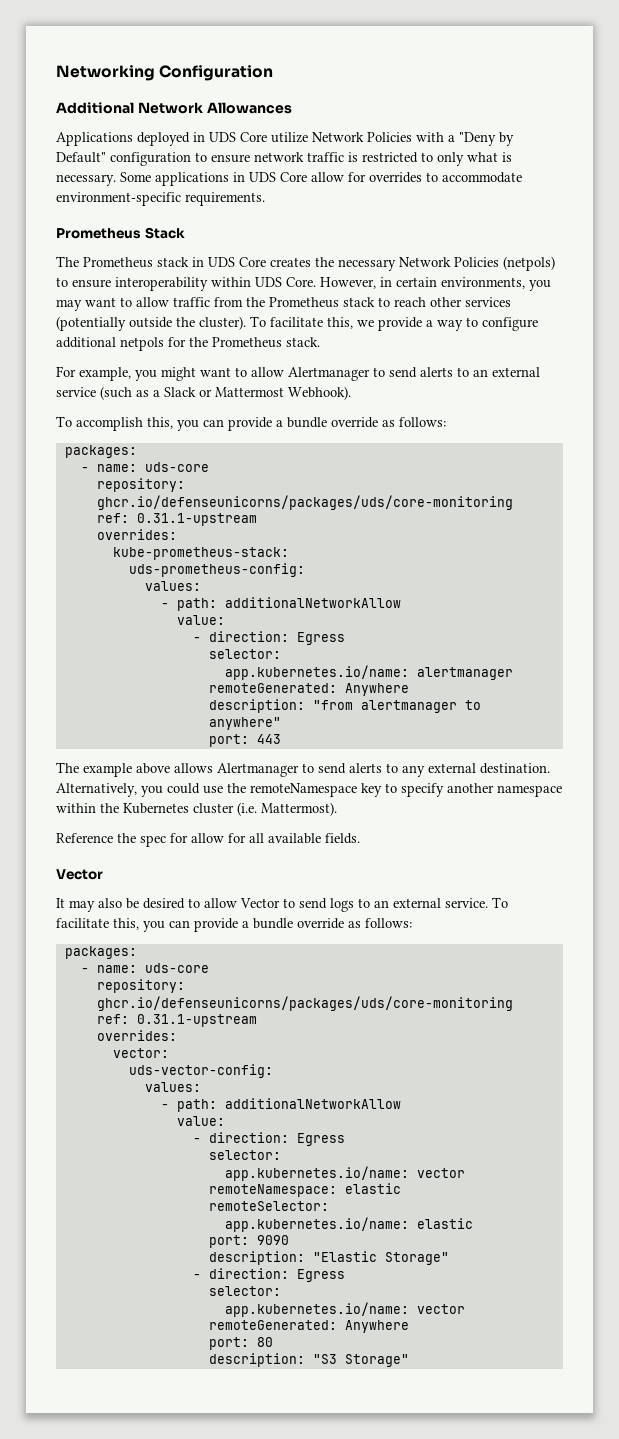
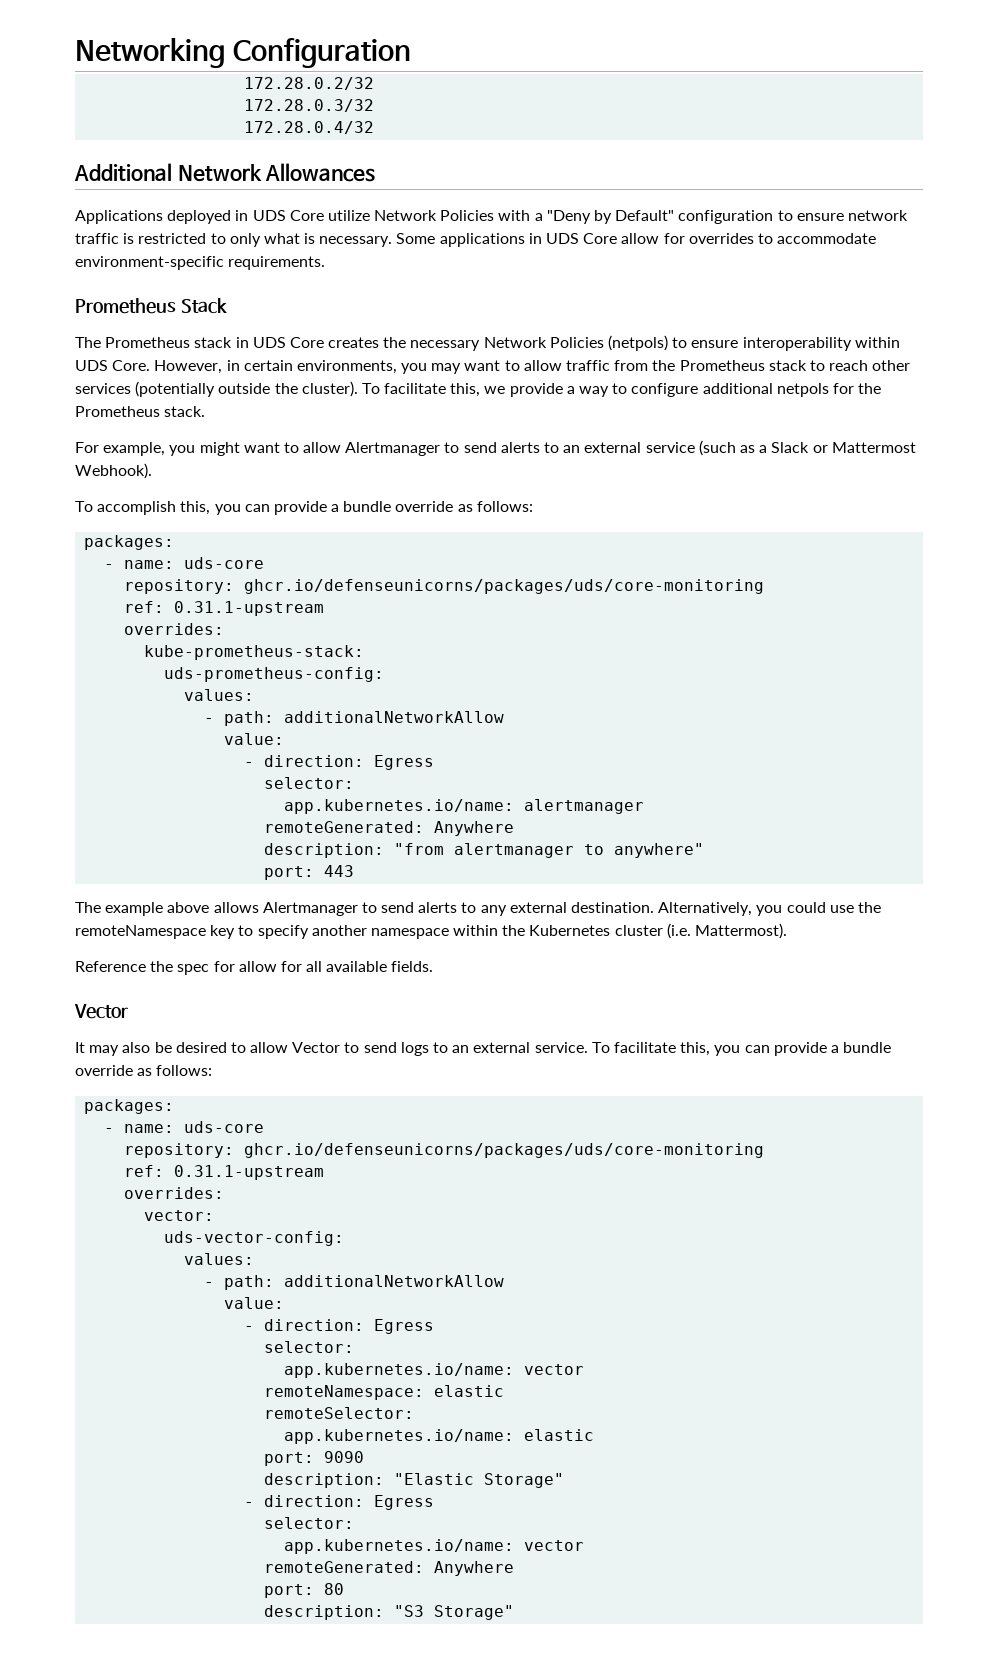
+ 172.28.0.2/32
+ 172.28.0.3/32
+ 172.28.0.4/32

